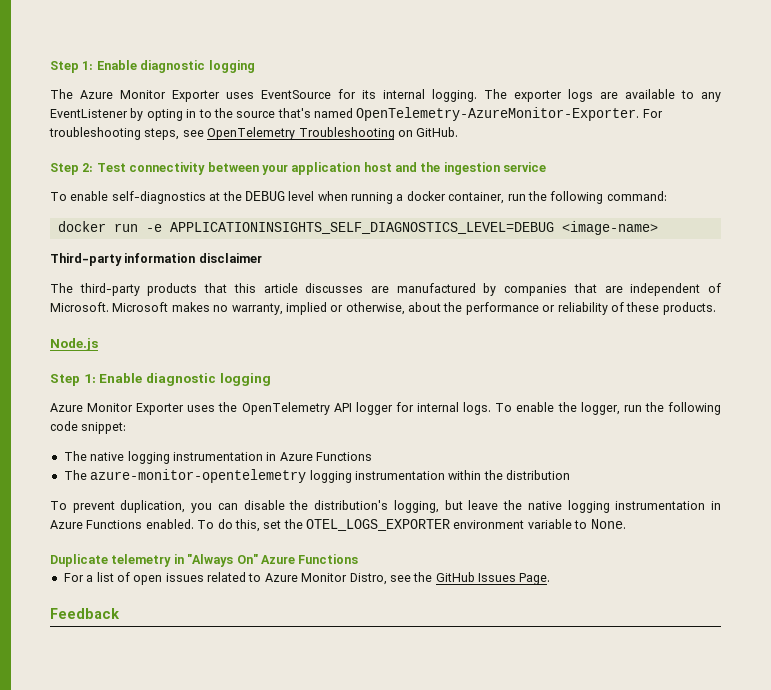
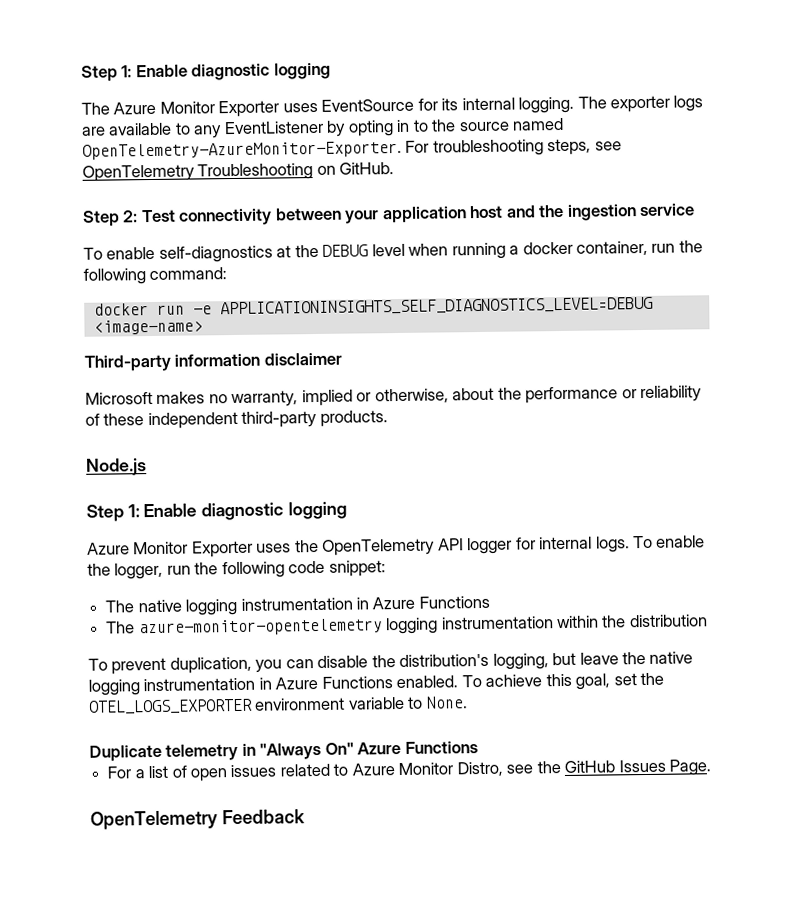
- The exporter logs are available to any EventListener by opting in to the source that's named OpenTelemetry-AzureMonitor-Exporter.
+ The exporter logs are available to any EventListener by opting in to the source named OpenTelemetry-AzureMonitor-Exporter.
- The third-party products that this article discusses are manufactured by companies that are independent of Microsoft. Microsoft makes no warranty, implied or otherwise, about the performance or reliability of these products.
+ Microsoft makes no warranty, implied or otherwise, about the performance or reliability of these independent third-party products.
- To do this, set the OTEL_LOGS_EXPORTER environment variable to None.
+ To achieve this goal, set the OTEL_LOGS_EXPORTER environment variable to None.
- Feedback
+ OpenTelemetry Feedback

